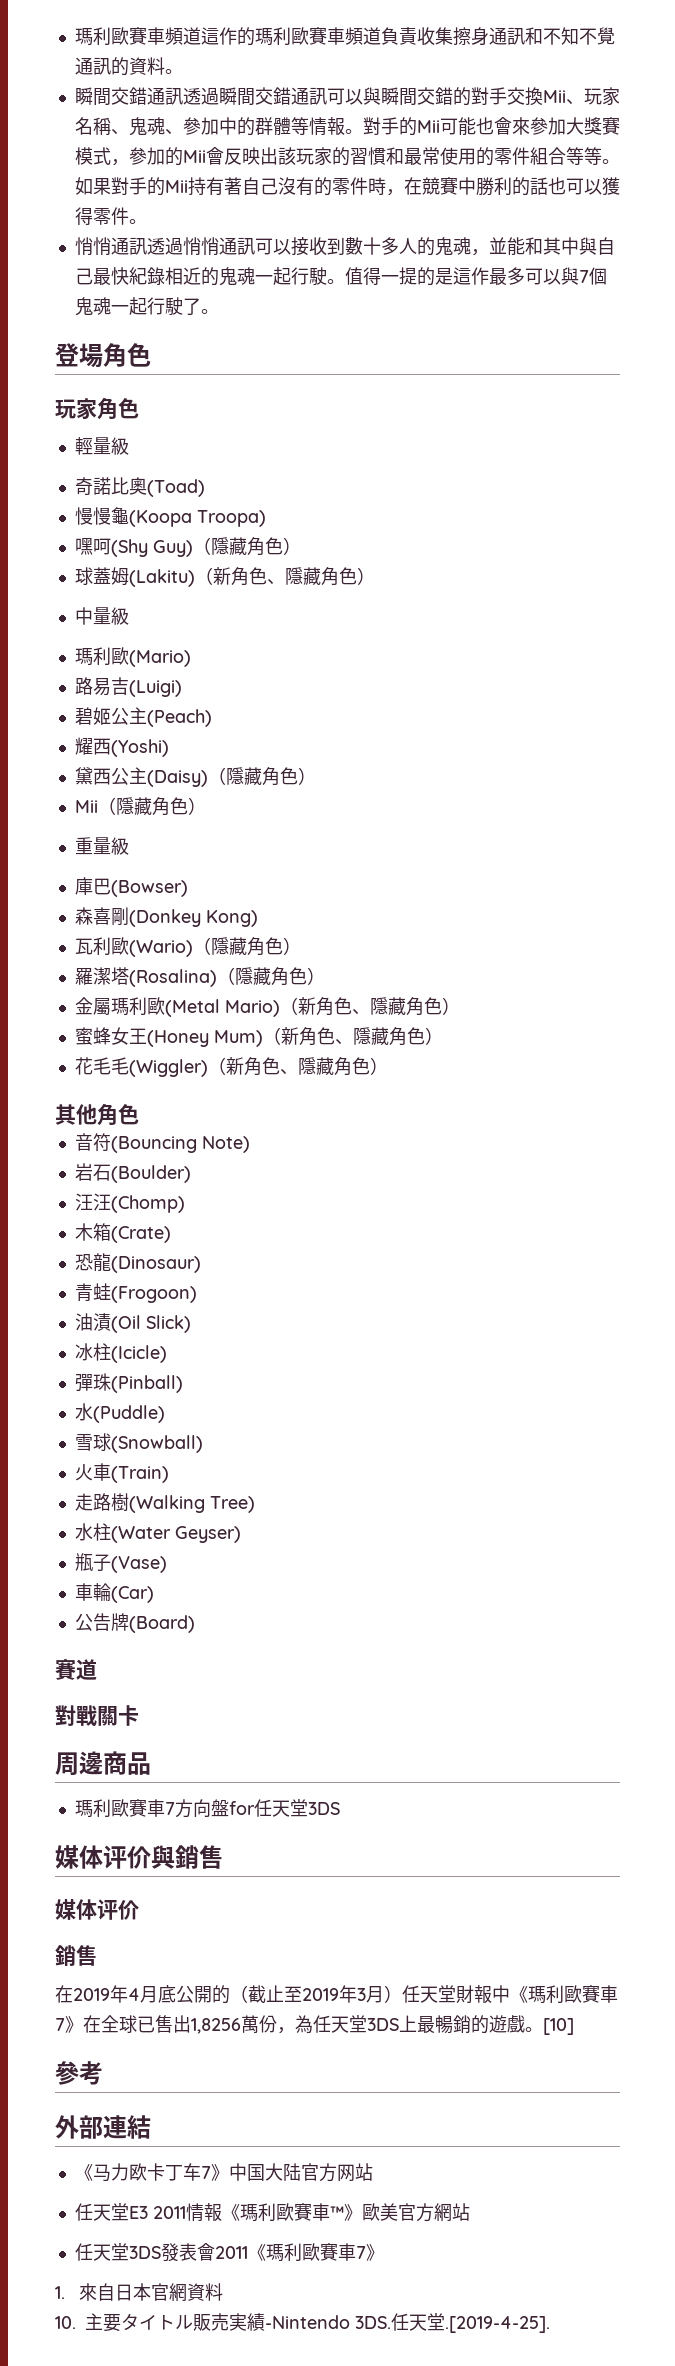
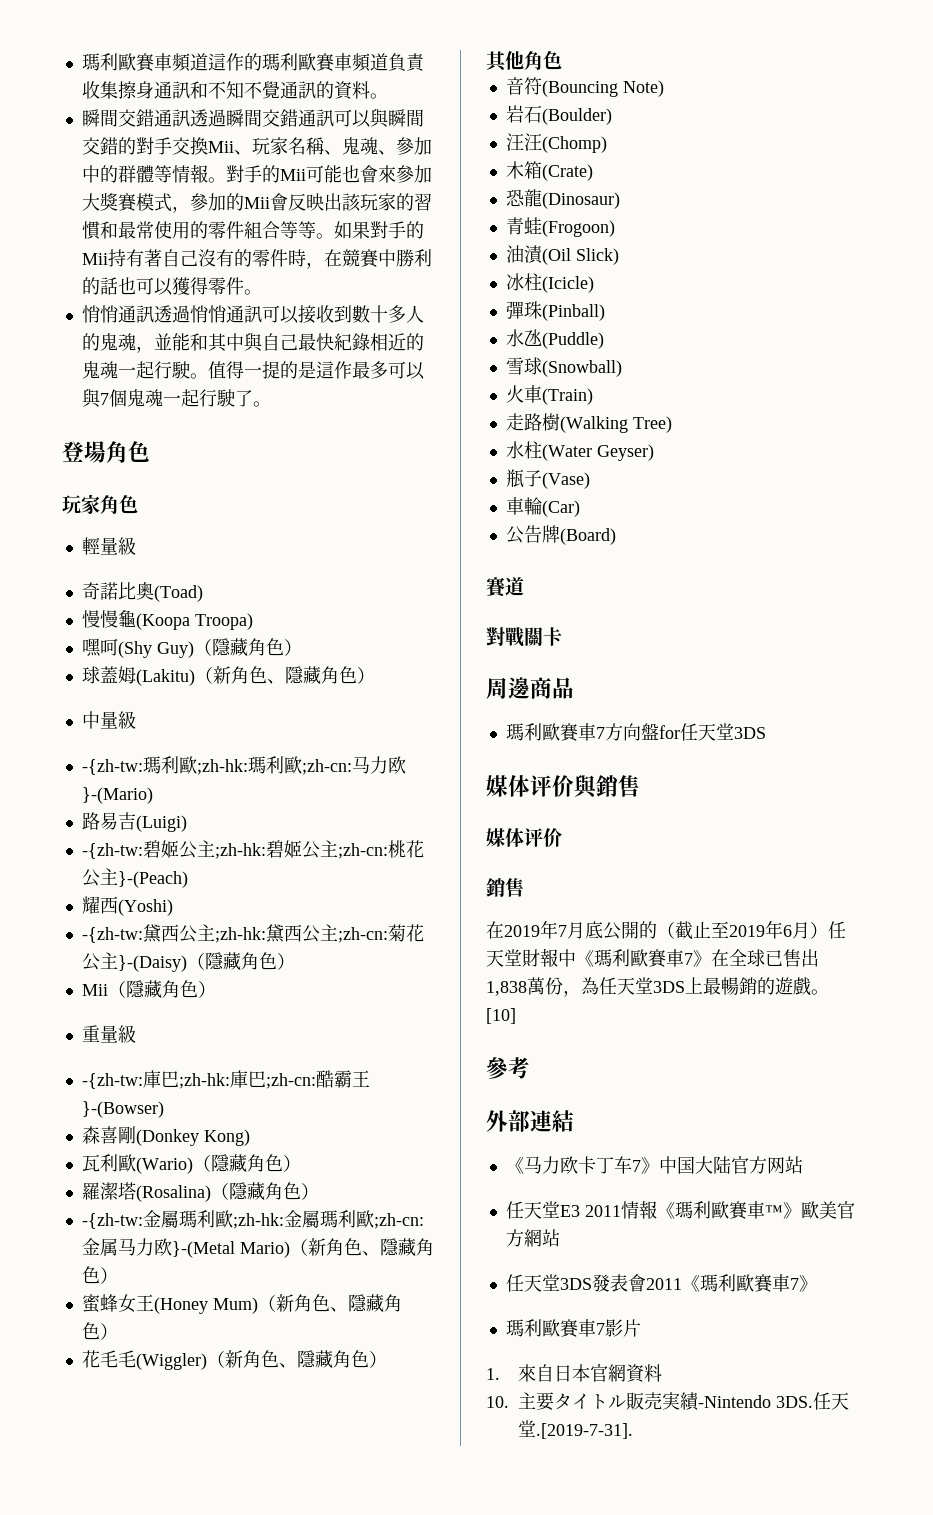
- 瑪利歐(Mario)
+ -{zh-tw:瑪利歐;zh-hk:瑪利歐;zh-cn:马力欧}-(Mario)
- 碧姬公主(Peach)
+ -{zh-tw:碧姬公主;zh-hk:碧姬公主;zh-cn:桃花公主}-(Peach)
- 黛西公主(Daisy)（隱藏角色）
+ -{zh-tw:黛西公主;zh-hk:黛西公主;zh-cn:菊花公主}-(Daisy)（隱藏角色）
- 庫巴(Bowser)
+ -{zh-tw:庫巴;zh-hk:庫巴;zh-cn:酷霸王}-(Bowser)
- 金屬瑪利歐(Metal Mario)（新角色、隱藏角色）
+ -{zh-tw:金屬瑪利歐;zh-hk:金屬瑪利歐;zh-cn:金属马力欧}-(Metal Mario)（新角色、隱藏角色）
- 水(Puddle)
+ 水氹(Puddle)
- 在2019年4月底公開的（截止至2019年3月）任天堂財報中《瑪利歐賽車7》在全球已售出1,8256萬份，為任天堂3DS上最暢銷的遊戲。
+ 在2019年7月底公開的（截止至2019年6月）任天堂財報中《瑪利歐賽車7》在全球已售出1,838萬份，為任天堂3DS上最暢銷的遊戲。
+ 瑪利歐賽車7影片
- 任天堂.[2019-4-25].
+ 任天堂.[2019-7-31].

